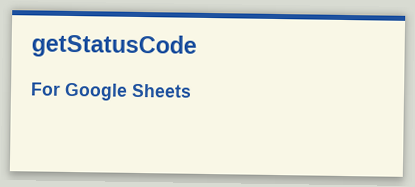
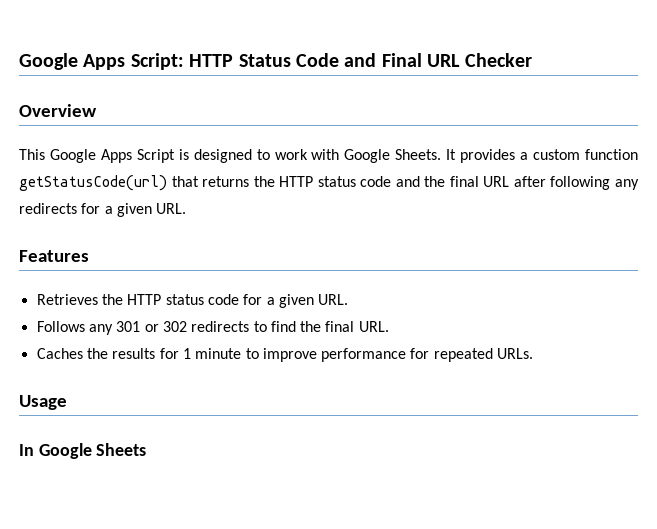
- getStatusCode
- For Google Sheets
+ Google Apps Script: HTTP Status Code and Final URL Checker
+ Overview
+ This Google Apps Script is designed to work with Google Sheets. It provides a custom function getStatusCode(url) that returns the HTTP status code and the final URL after following any redirects for a given URL.
+ Features
+ Retrieves the HTTP status code for a given URL.
+ Follows any 301 or 302 redirects to find the final URL.
+ Caches the results for 1 minute to improve performance for repeated URLs.
+ Usage
+ In Google Sheets

